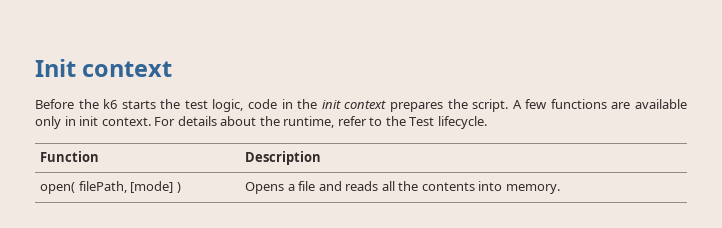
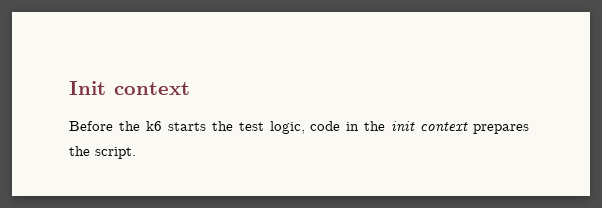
- A few functions are available only in init context. For details about the runtime, refer to the Test lifecycle.
- Function | Description
- open( filePath, [mode] ) | Opens a file and reads all the contents into memory.

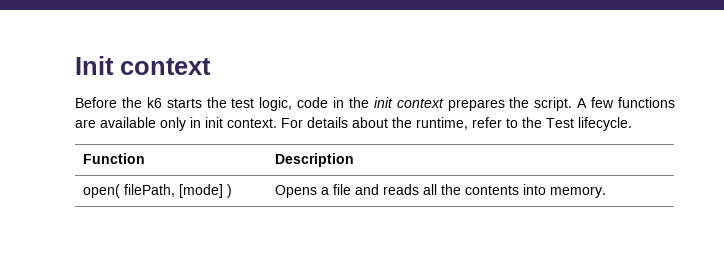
+ A few functions are available only in init context. For details about the runtime, refer to the Test lifecycle.
+ Function | Description
+ open( filePath, [mode] ) | Opens a file and reads all the contents into memory.

